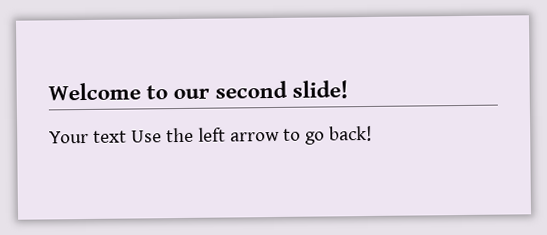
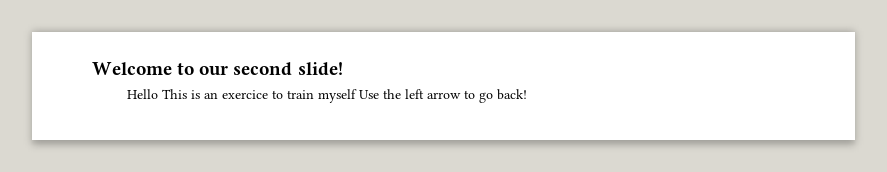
- Your text Use the left arrow to go back!
+ Hello This is an exercice to train myself Use the left arrow to go back!

